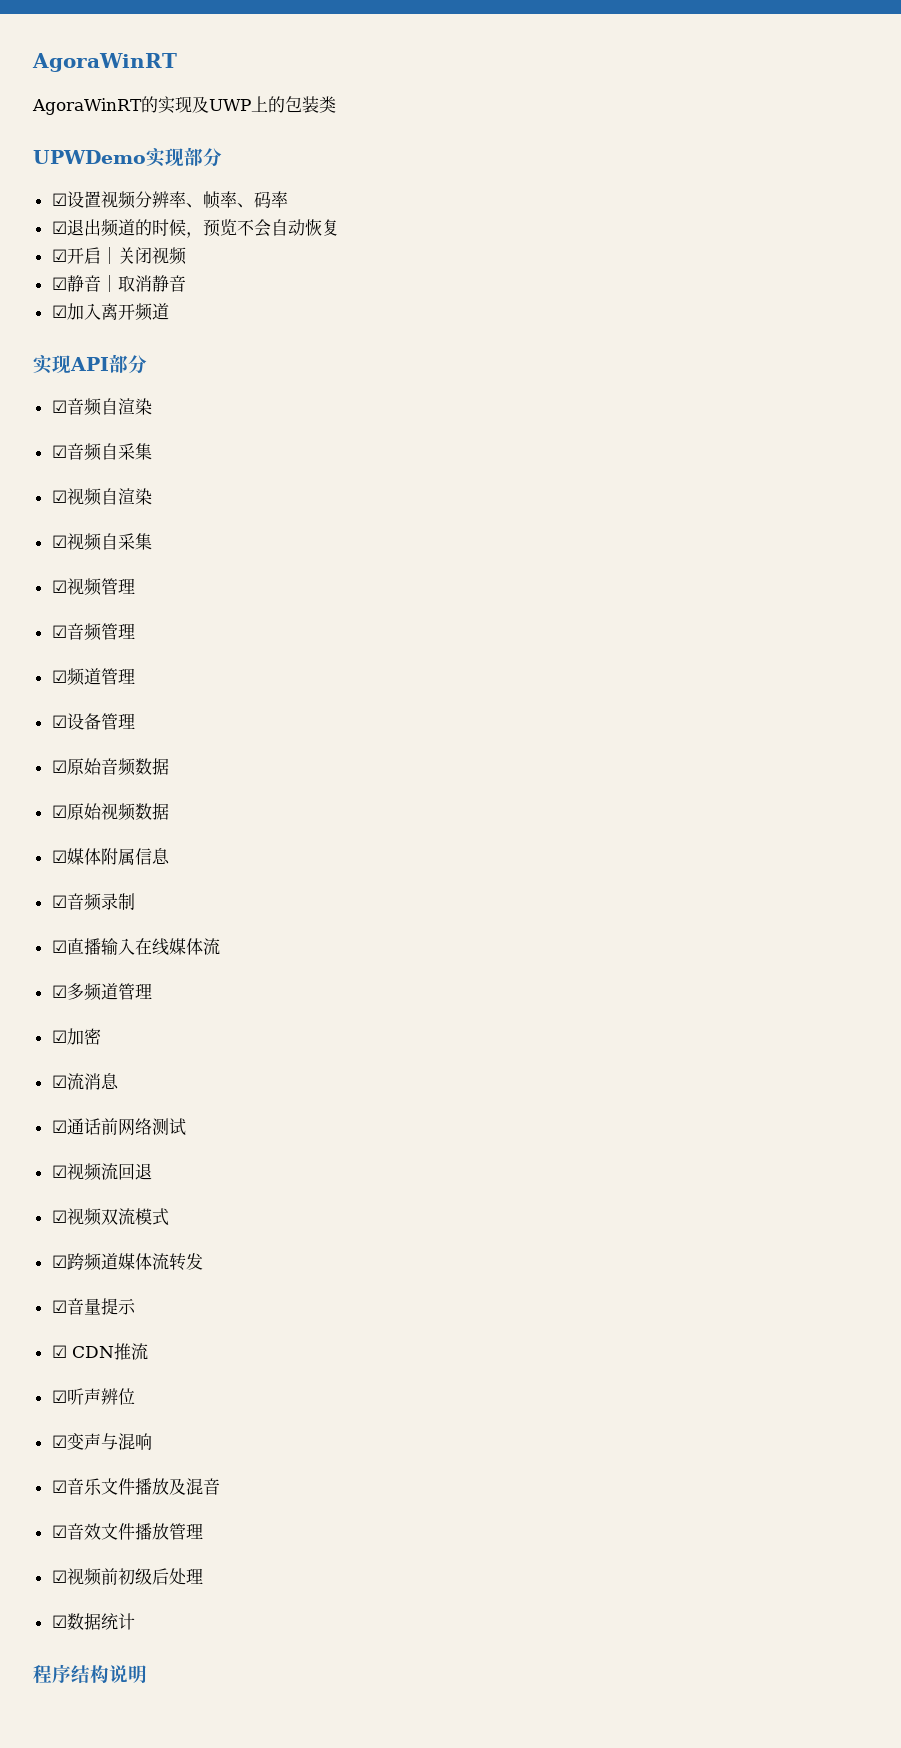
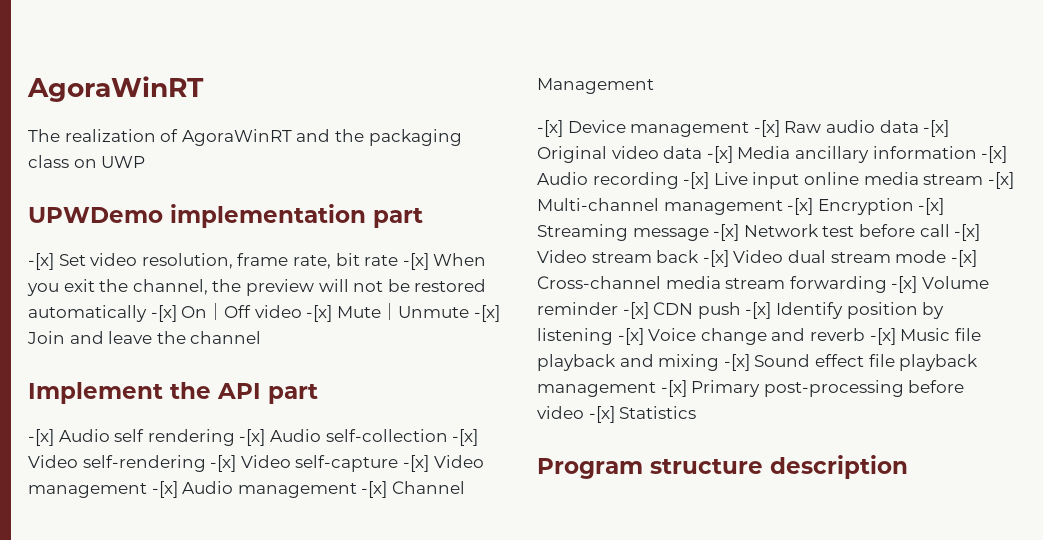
- AgoraWinRT的实现及UWP上的包装类
+ The realization of AgoraWinRT and the packaging class on UWP
- UPWDemo实现部分
- ☑设置视频分辨率、帧率、码率
- ☑退出频道的时候，预览不会自动恢复
- ☑开启｜关闭视频
- ☑静音｜取消静音
- ☑加入离开频道
- 实现API部分
- ☑音频自渲染
- ☑音频自采集
- ☑视频自渲染
- ☑视频自采集
- ☑视频管理
- ☑音频管理
- ☑频道管理
- ☑设备管理
- ☑原始音频数据
- ☑原始视频数据
- ☑媒体附属信息
- ☑音频录制
- ☑直播输入在线媒体流
- ☑多频道管理
- ☑加密
- ☑流消息
- ☑通话前网络测试
- ☑视频流回退
- ☑视频双流模式
- ☑跨频道媒体流转发
- ☑音量提示
- ☑ CDN推流
- ☑听声辨位
- ☑变声与混响
- ☑音乐文件播放及混音
- ☑音效文件播放管理
- ☑视频前初级后处理
- ☑数据统计
- 程序结构说明
+ UPWDemo implementation part
+ -[x] Set video resolution, frame rate, bit rate -[x] When you exit the channel, the preview will not be restored automatically -[x] On｜Off video -[x] Mute｜Unmute -[x] Join and leave the channel
+ Implement the API part
+ -[x] Audio self rendering -[x] Audio self-collection -[x] Video self-rendering -[x] Video self-capture -[x] Video management -[x] Audio management -[x] Channel Management
+ -[x] Device management -[x] Raw audio data -[x] Original video data -[x] Media ancillary information -[x] Audio recording -[x] Live input online media stream -[x] Multi-channel management -[x] Encryption -[x] Streaming message -[x] Network test before call -[x] Video stream back -[x] Video dual stream mode -[x] Cross-channel media stream forwarding -[x] Volume reminder -[x] CDN push -[x] Identify position by listening -[x] Voice change and reverb -[x] Music file playback and mixing -[x] Sound effect file playback management -[x] Primary post-processing before video -[x] Statistics
+ Program structure description

